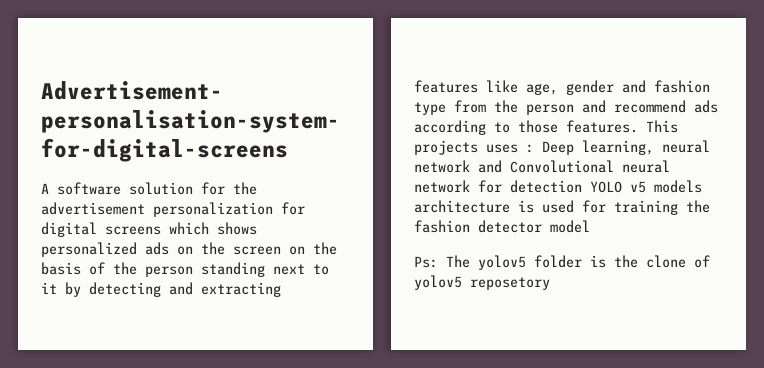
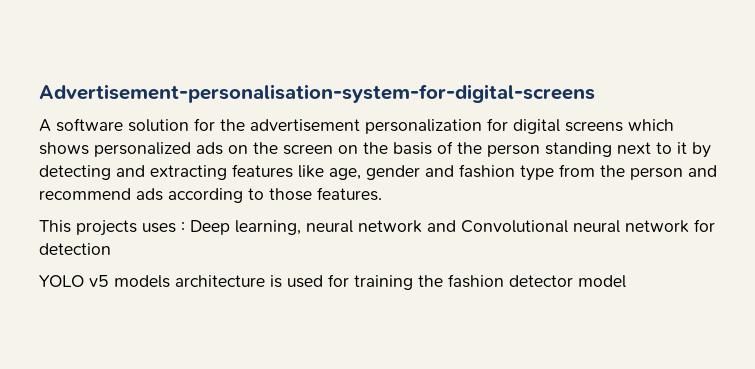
- A software solution for the advertisement personalization for digital screens which shows personalized ads on the screen on the basis of the person standing next to it by detecting and extracting features like age, gender and fashion type from the person and recommend ads according to those features. This projects uses :
+ A software solution for the advertisement personalization for digital screens which shows personalized ads on the screen on the basis of the person standing next to it by detecting and extracting features like age, gender and fashion type from the person and recommend ads according to those features.
+ This projects uses :
- Deep learning, neural network and Convolutional neural network for detection YOLO v5 models architecture is used for training the fashion detector model
+ Deep learning, neural network and Convolutional neural network for detection
+ YOLO v5 models architecture is used for training the fashion detector model
- Ps: The yolov5 folder is the clone of yolov5 reposetory

